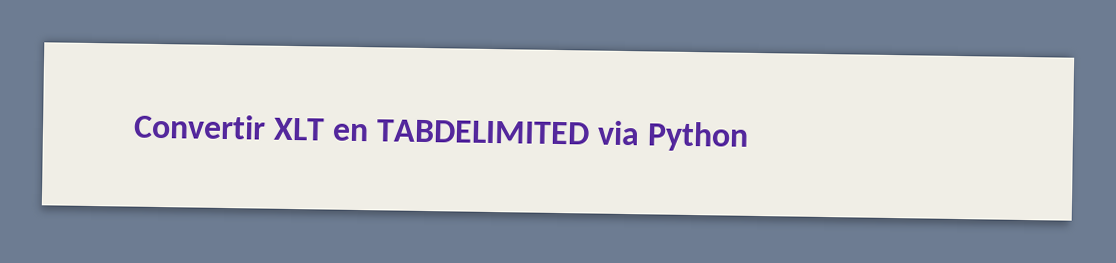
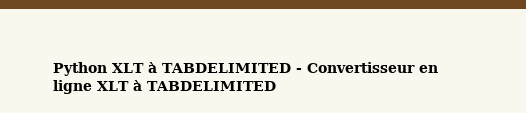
- Convertir XLT en TABDELIMITED via Python
+ Python XLT à TABDELIMITED - Convertisseur en ligne XLT à TABDELIMITED

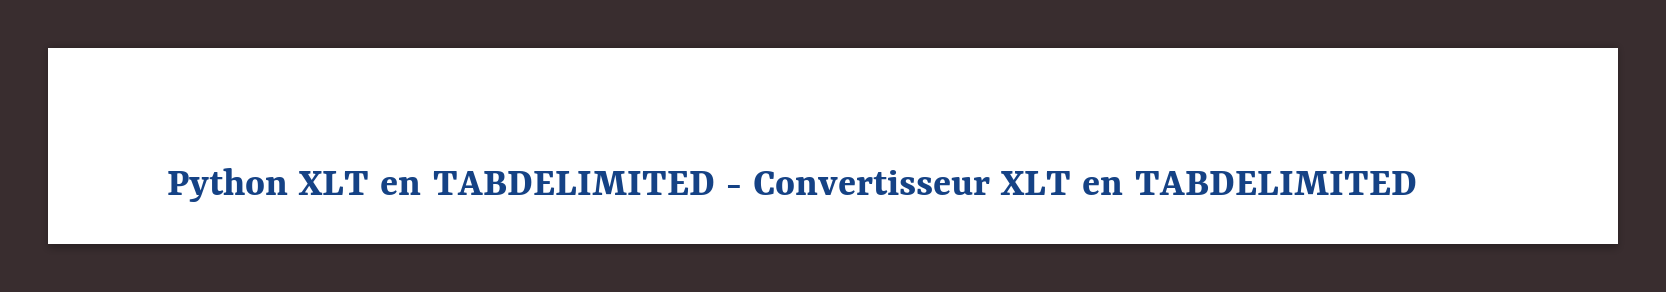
- Python XLT à TABDELIMITED - Convertisseur en ligne XLT à TABDELIMITED
+ Python XLT en TABDELIMITED - Convertisseur XLT en TABDELIMITED

